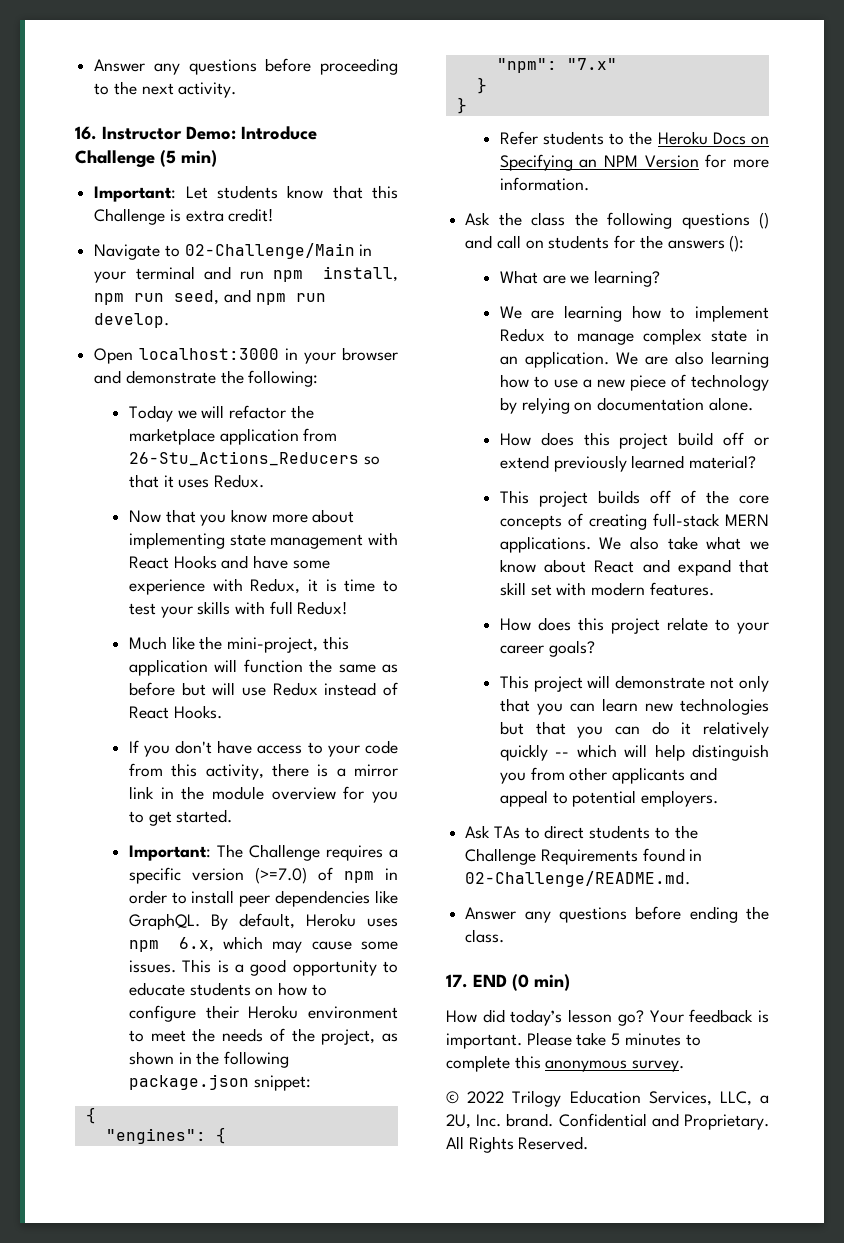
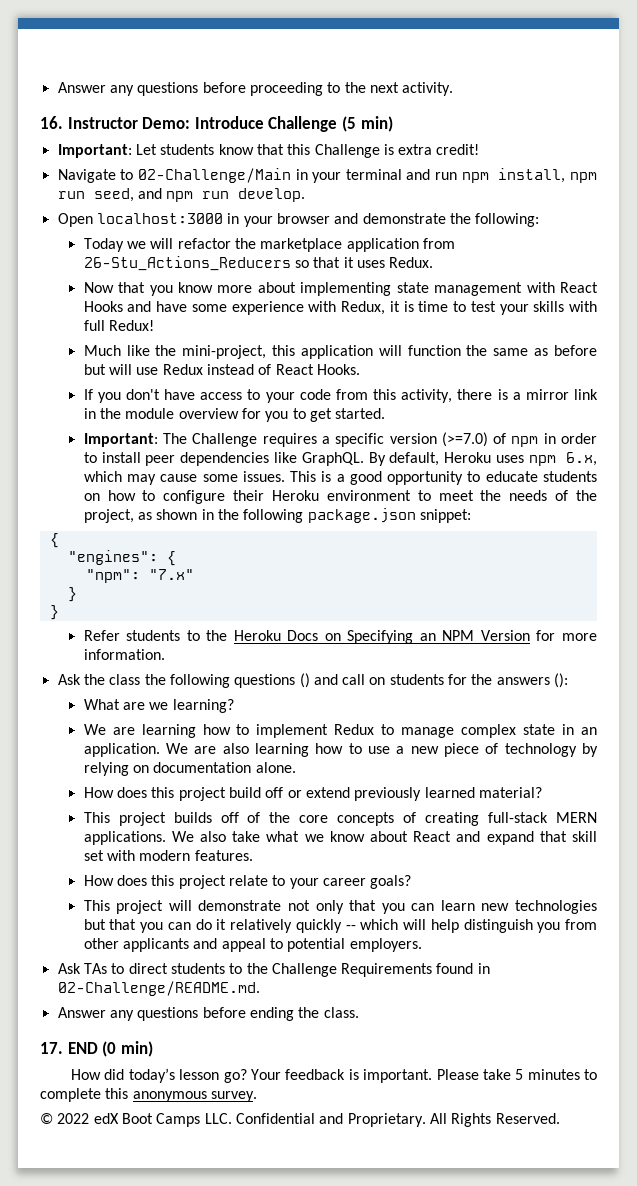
- © 2022 Trilogy Education Services, LLC, a 2U, Inc. brand. Confidential and Proprietary.
+ © 2022 edX Boot Camps LLC. Confidential and Proprietary.

